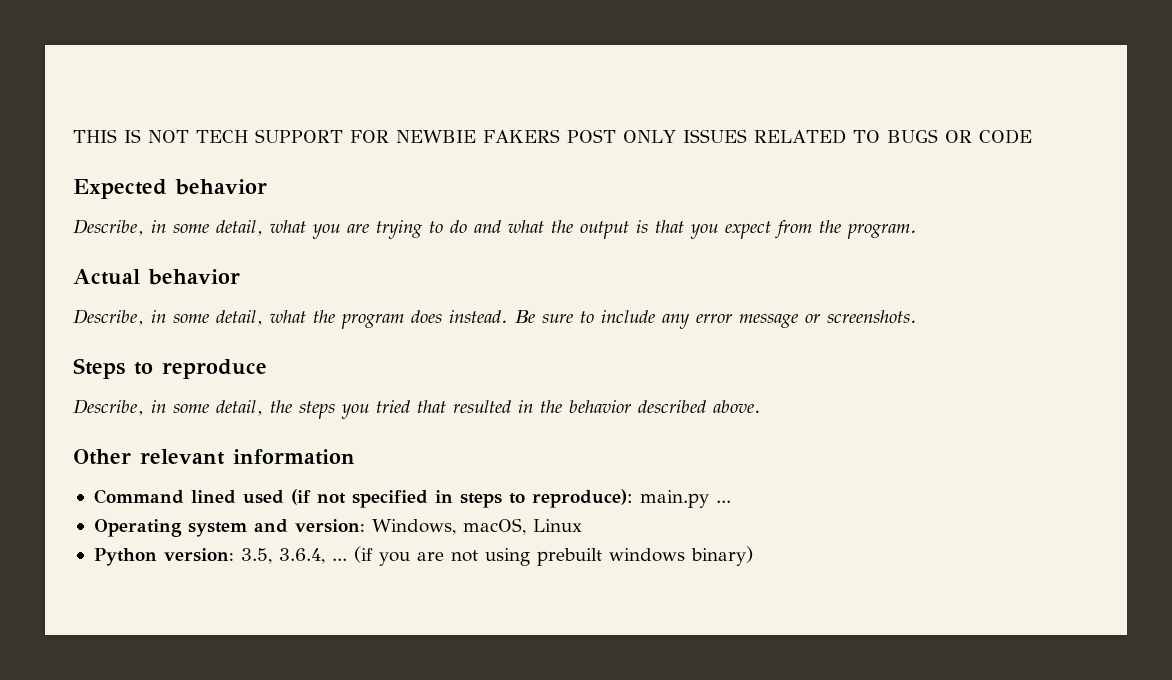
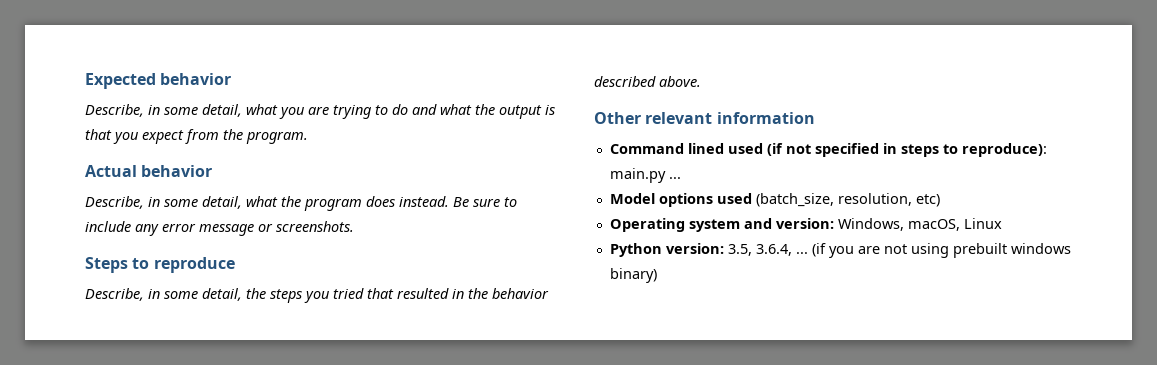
- THIS IS NOT TECH SUPPORT FOR NEWBIE FAKERS POST ONLY ISSUES RELATED TO BUGS OR CODE
+ Model options used (batch_size, resolution, etc)

